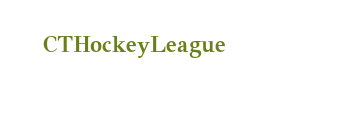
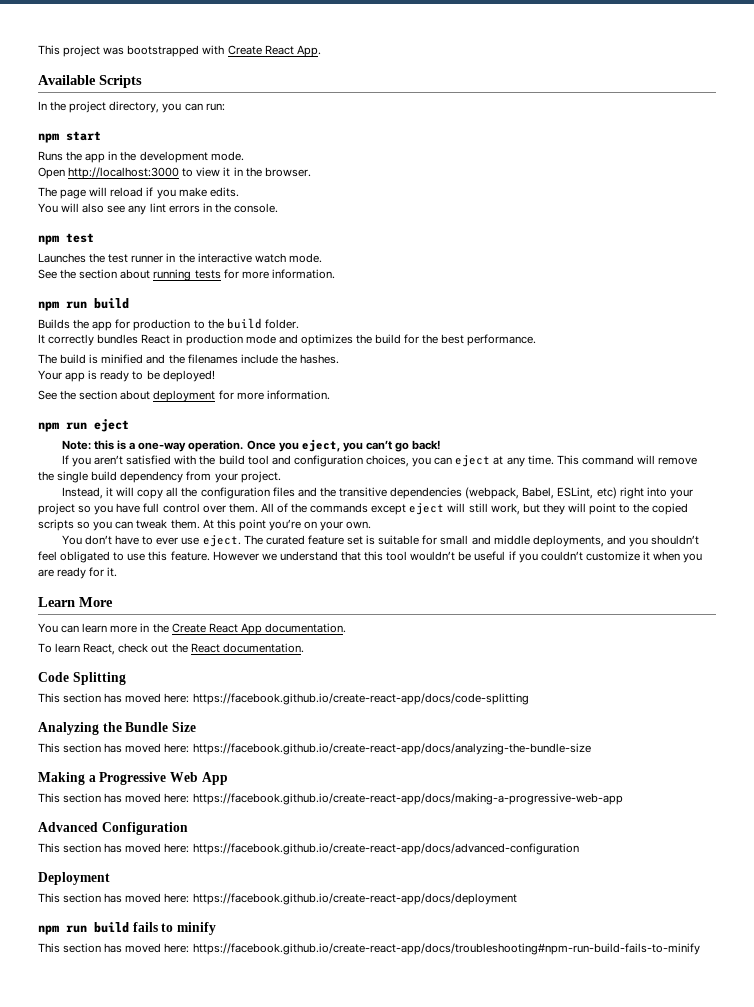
- CTHockeyLeague
+ This project was bootstrapped with Create React App.
+ Available Scripts
+ In the project directory, you can run:
+ npm start
+ Runs the app in the development mode.
+ Open http://localhost:3000 to view it in the browser.
+ The page will reload if you make edits.
+ You will also see any lint errors in the console.
+ npm test
+ Launches the test runner in the interactive watch mode.
+ See the section about running tests for more information.
+ npm run build
+ Builds the app for production to the build folder.
+ It correctly bundles React in production mode and optimizes the build for the best performance.
+ The build is minified and the filenames include the hashes.
+ Your app is ready to be deployed!
+ See the section about deployment for more information.
+ npm run eject
+ Note: this is a one-way operation. Once you eject, you can’t go back!
+ If you aren’t satisfied with the build tool and configuration choices, you can eject at any time. This command will remove the single build dependency from your project.
+ Instead, it will copy all the configuration files and the transitive dependencies (webpack, Babel, ESLint, etc) right into your project so you have full control over them. All of the commands except eject will still work, but they will point to the copied scripts so you can tweak them. At this point you’re on your own.
+ You don’t have to ever use eject. The curated feature set is suitable for small and middle deployments, and you shouldn’t feel obligated to use this feature. However we understand that this tool wouldn’t be useful if you couldn’t customize it when you are ready for it.
+ Learn More
+ You can learn more in the Create React App documentation.
+ To learn React, check out the React documentation.
+ Code Splitting
+ This section has moved here: https://facebook.github.io/create-react-app/docs/code-splitting
+ Analyzing the Bundle Size
+ This section has moved here: https://facebook.github.io/create-react-app/docs/analyzing-the-bundle-size
+ Making a Progressive Web App
+ This section has moved here: https://facebook.github.io/create-react-app/docs/making-a-progressive-web-app
+ Advanced Configuration
+ This section has moved here: https://facebook.github.io/create-react-app/docs/advanced-configuration
+ Deployment
+ This section has moved here: https://facebook.github.io/create-react-app/docs/deployment
+ npm run build fails to minify
+ This section has moved here: https://facebook.github.io/create-react-app/docs/troubleshooting#npm-run-build-fails-to-minify

